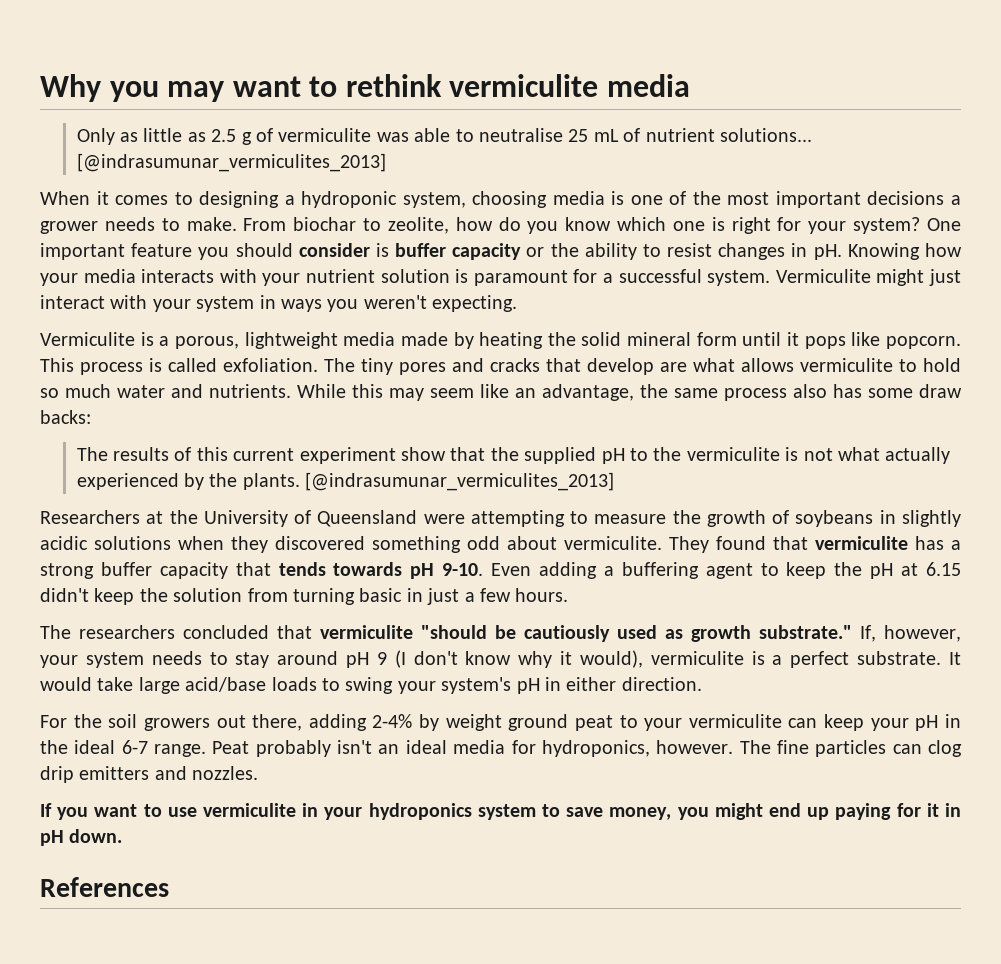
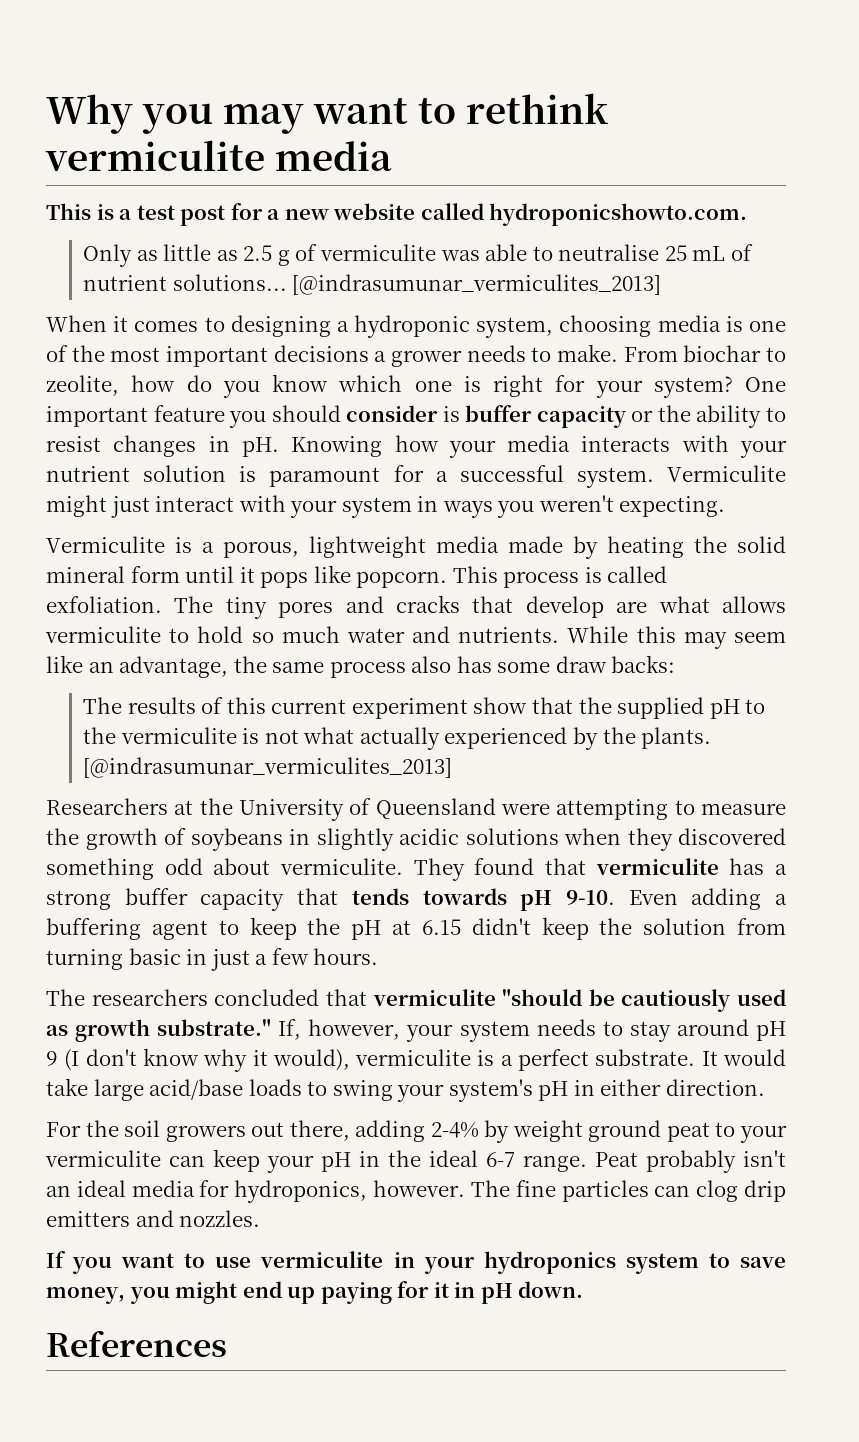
+ This is a test post for a new website called hydroponicshowto.com.

